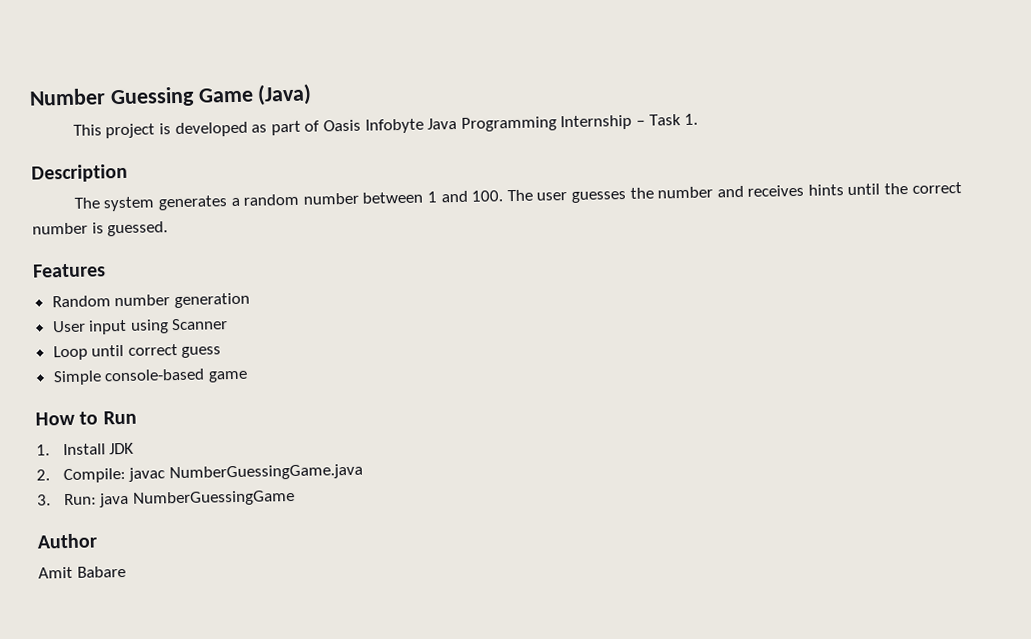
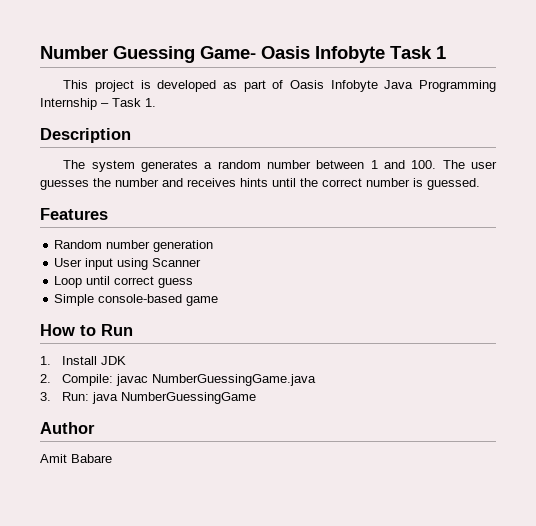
- Number Guessing Game (Java)
+ Number Guessing Game- Oasis Infobyte Task 1

